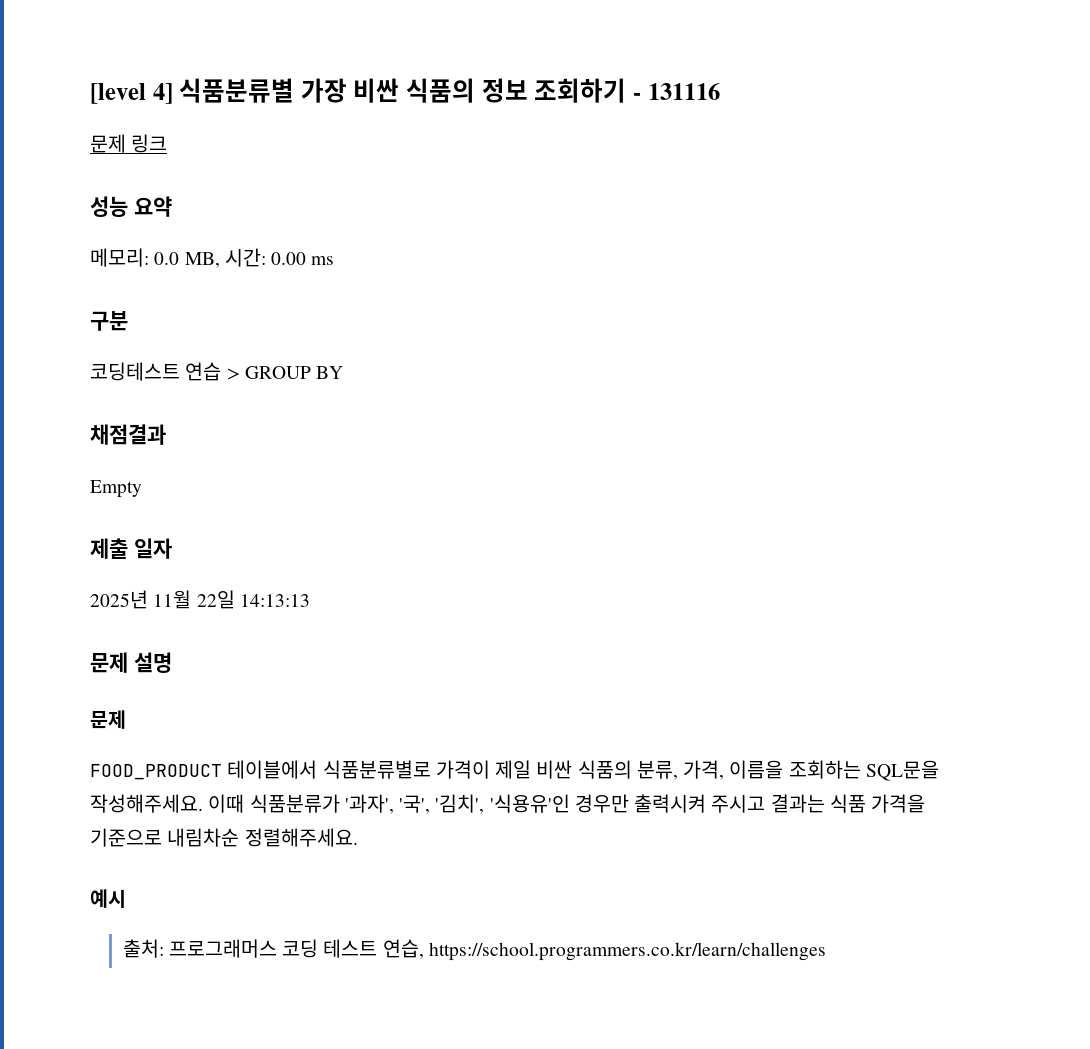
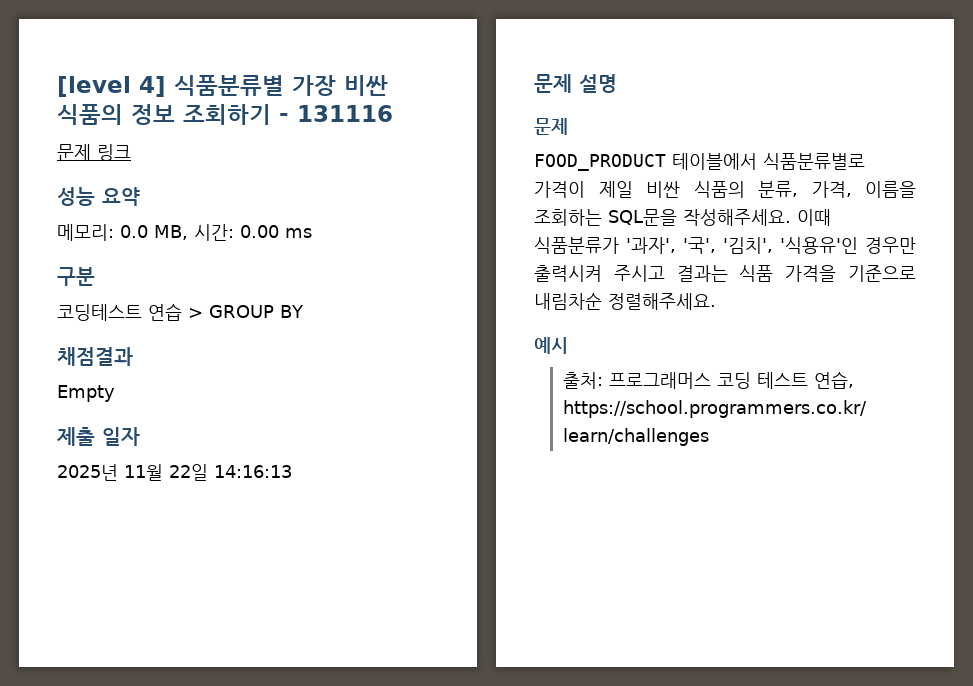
- 2025년 11월 22일 14:13:13
+ 2025년 11월 22일 14:16:13

